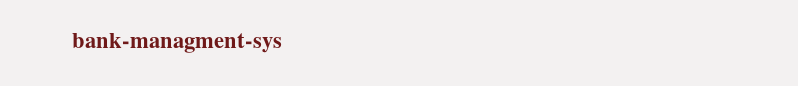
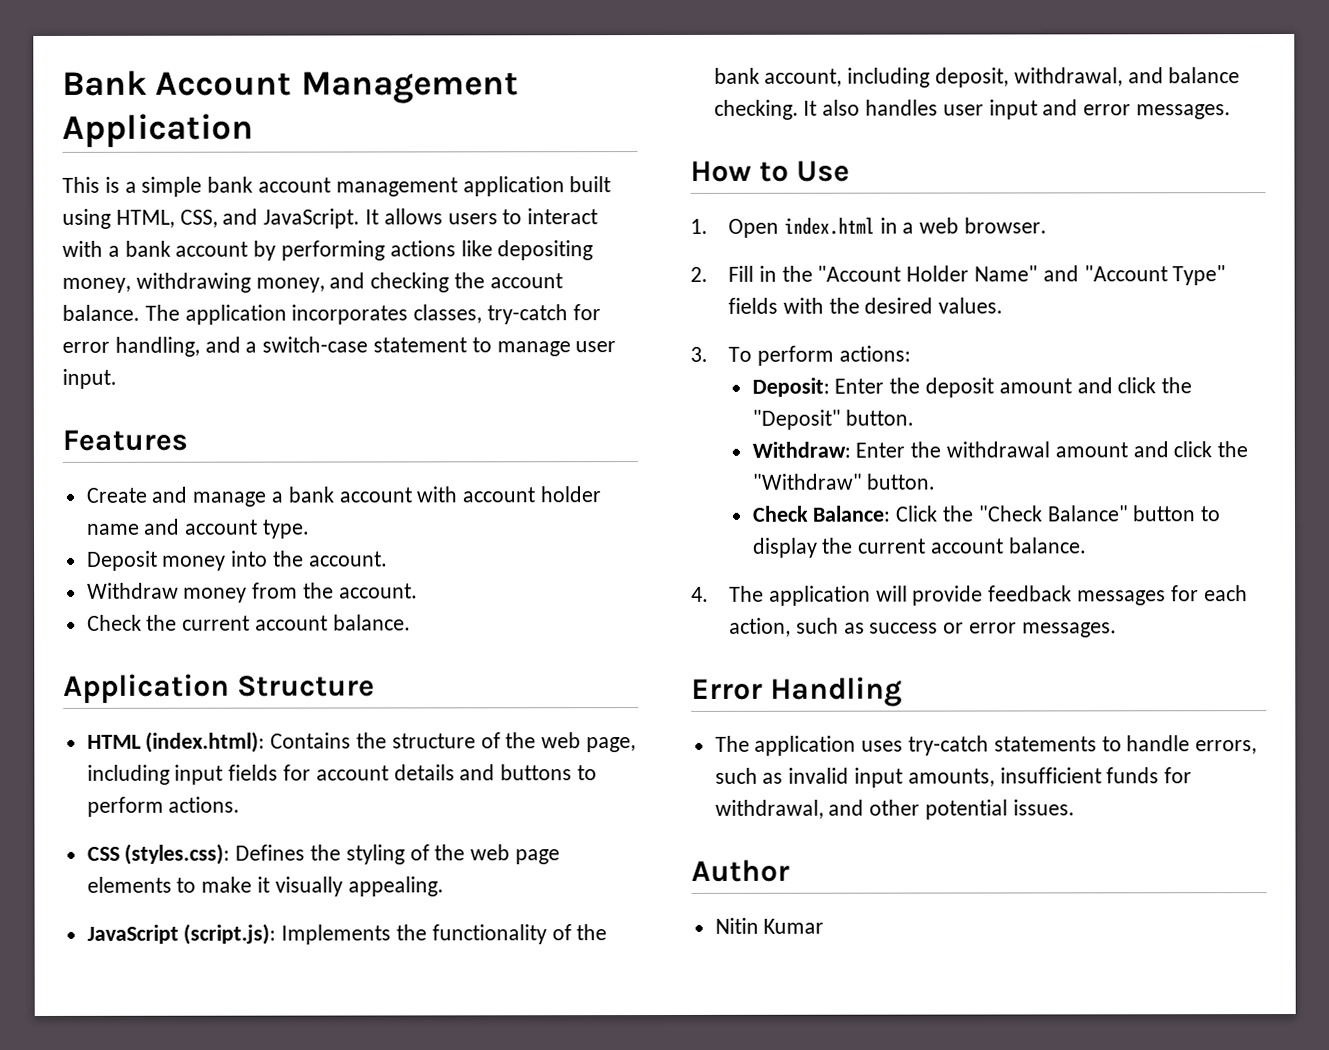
- bank-managment-sys
+ Bank Account Management Application
+ This is a simple bank account management application built using HTML, CSS, and JavaScript. It allows users to interact with a bank account by performing actions like depositing money, withdrawing money, and checking the account balance. The application incorporates classes, try-catch for error handling, and a switch-case statement to manage user input.
+ Features
+ Create and manage a bank account with account holder name and account type.
+ Deposit money into the account.
+ Withdraw money from the account.
+ Check the current account balance.
+ Application Structure
+ HTML (index.html): Contains the structure of the web page, including input fields for account details and buttons to perform actions.
+ CSS (styles.css): Defines the styling of the web page elements to make it visually appealing.
+ JavaScript (script.js): Implements the functionality of the bank account, including deposit, withdrawal, and balance checking. It also handles user input and error messages.
+ How to Use
+ 1. Open index.html in a web browser.
+ 2. Fill in the "Account Holder Name" and "Account Type" fields with the desired values.
+ 3. To perform actions:
+ Deposit: Enter the deposit amount and click the "Deposit" button.
+ Withdraw: Enter the withdrawal amount and click the "Withdraw" button.
+ Check Balance: Click the "Check Balance" button to display the current account balance.
+ 4. The application will provide feedback messages for each action, such as success or error messages.
+ Error Handling
+ The application uses try-catch statements to handle errors, such as invalid input amounts, insufficient funds for withdrawal, and other potential issues.
+ Author
+ Nitin Kumar

